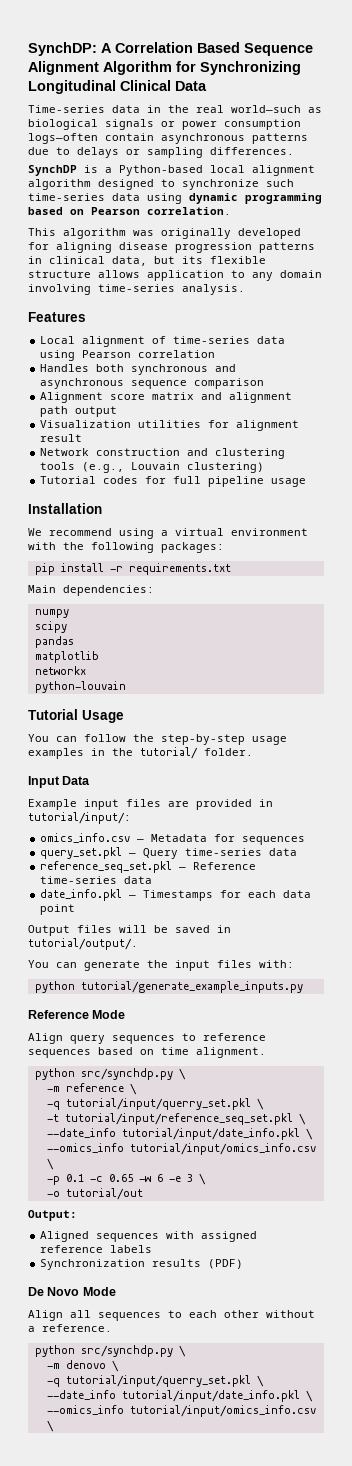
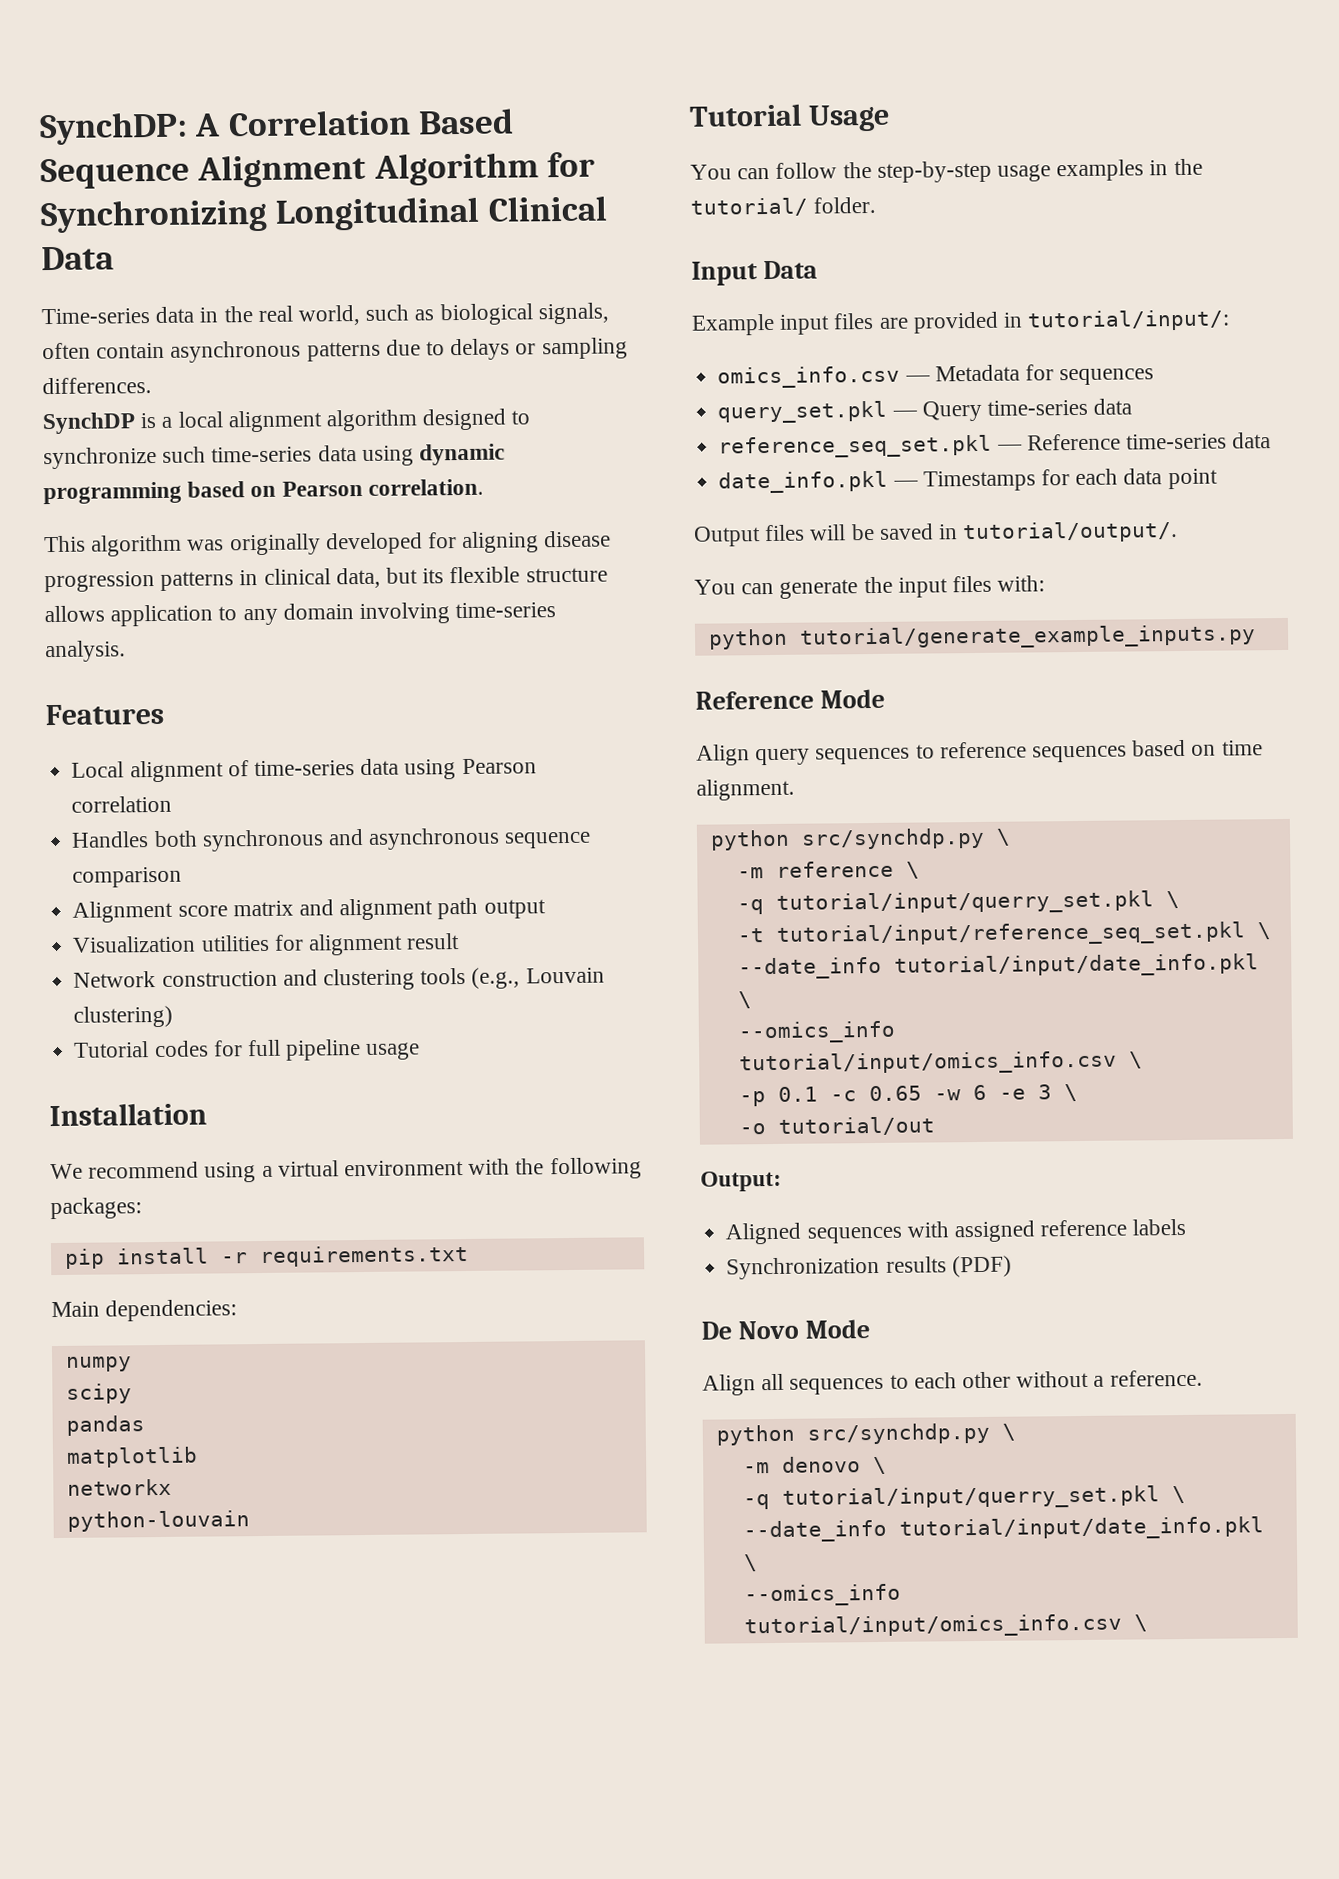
- Time-series data in the real world—such as biological signals or power consumption logs—often contain asynchronous patterns due to delays or sampling differences.
+ Time-series data in the real world, such as biological signals, often contain asynchronous patterns due to delays or sampling differences.
- SynchDP is a Python-based local alignment algorithm designed to synchronize such time-series data using dynamic programming based on Pearson correlation.
+ SynchDP is a local alignment algorithm designed to synchronize such time-series data using dynamic programming based on Pearson correlation.

